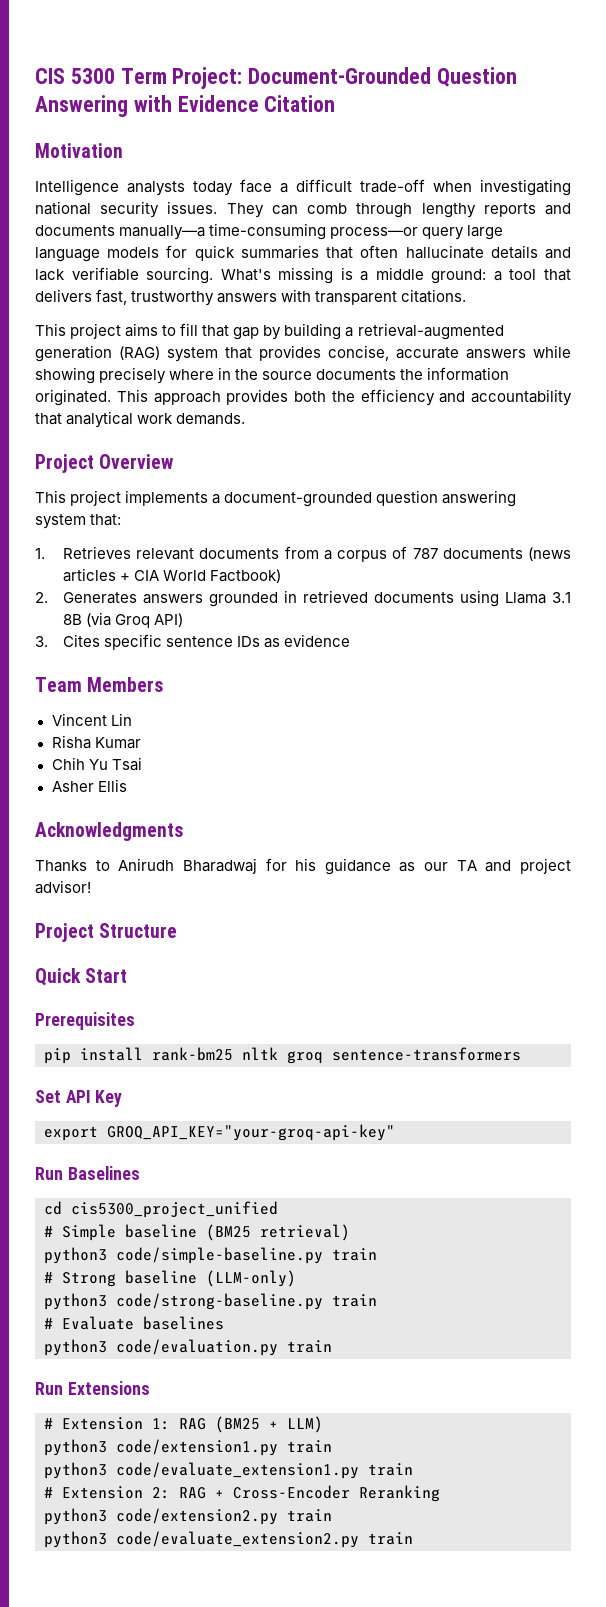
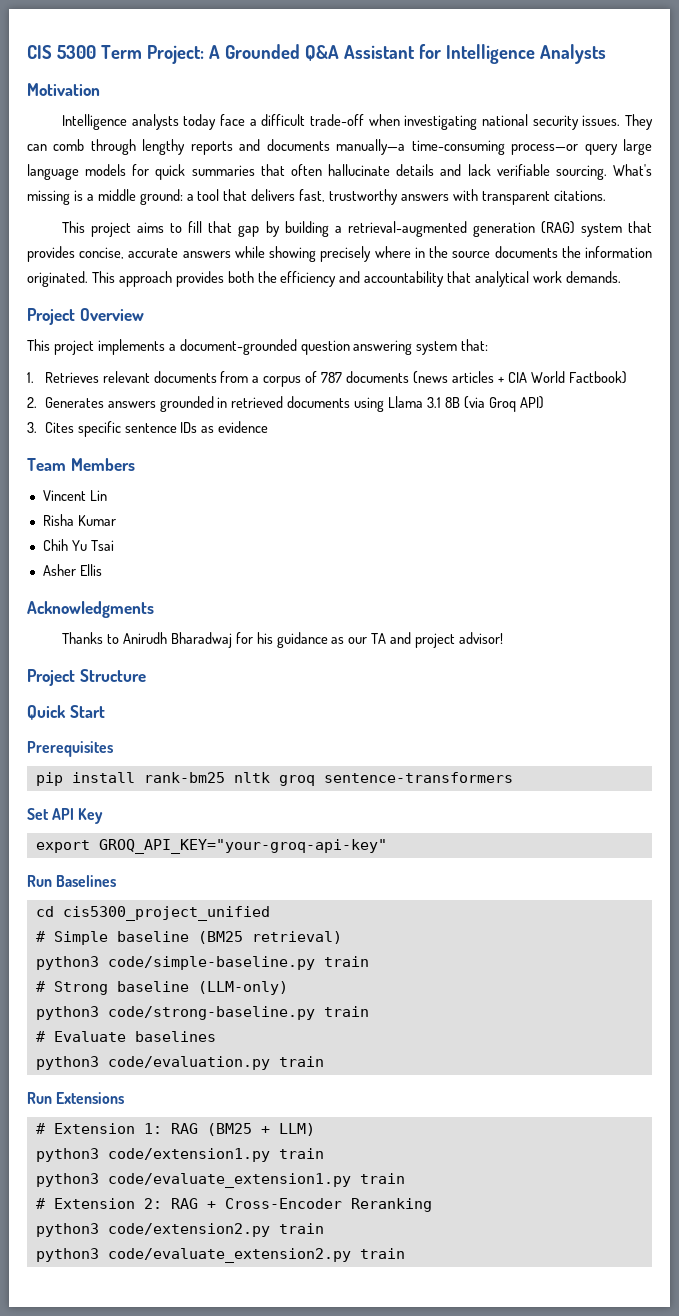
- CIS 5300 Term Project: Document-Grounded Question Answering with Evidence Citation
+ CIS 5300 Term Project: A Grounded Q&A Assistant for Intelligence Analysts

